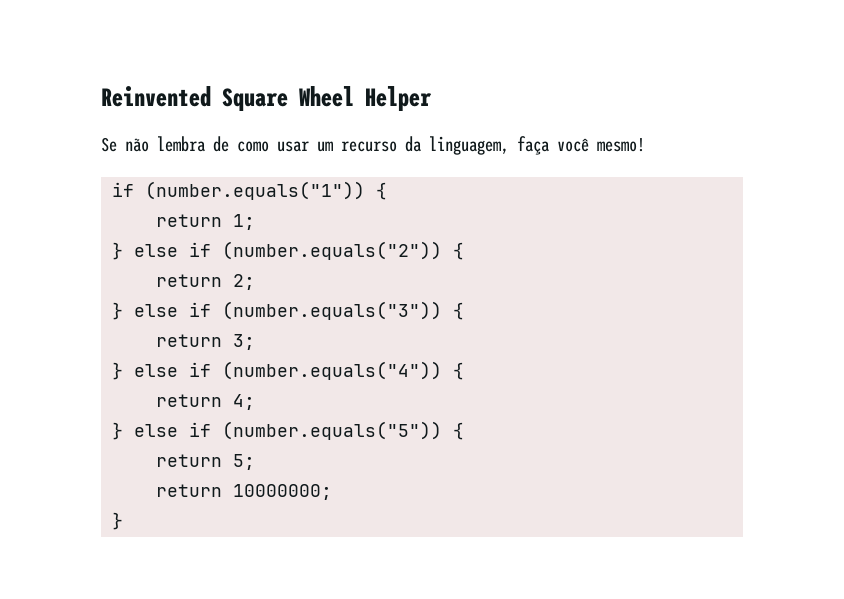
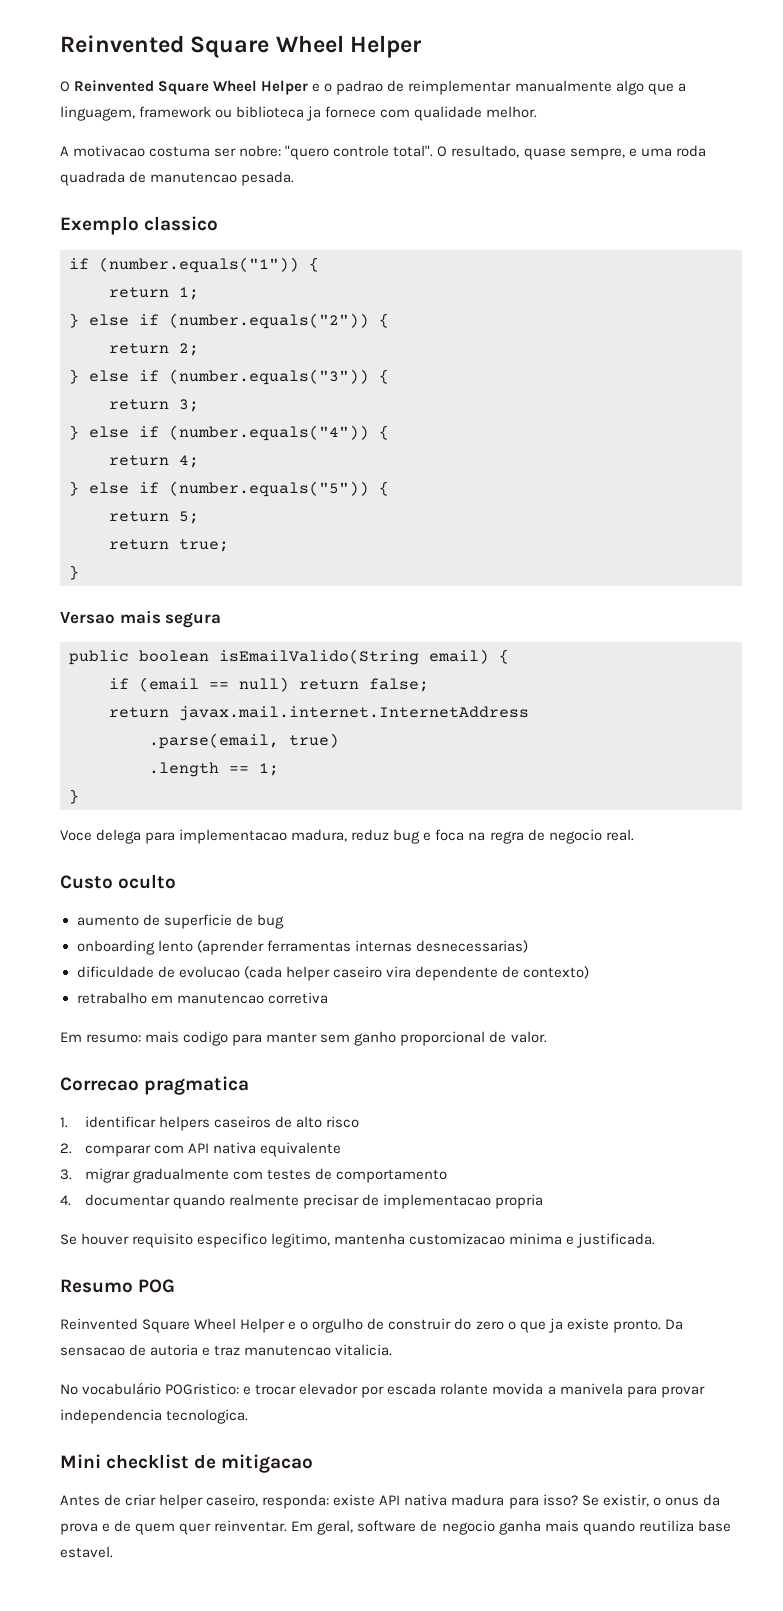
- Se não lembra de como usar um recurso da linguagem, faça você mesmo!
+ O Reinvented Square Wheel Helper e o padrao de reimplementar manualmente algo que a linguagem, framework ou biblioteca ja fornece com qualidade melhor.
+ A motivacao costuma ser nobre: "quero controle total". O resultado, quase sempre, e uma roda quadrada de manutencao pesada.
+ Exemplo classico
- return 10000000;
+ return true;
  }
+ Versao mais segura
+ public boolean isEmailValido(String email) {
+ if (email == null) return false;
+ return javax.mail.internet.InternetAddress
+ .parse(email, true)
+ .length == 1;
+ }
+ Voce delega para implementacao madura, reduz bug e foca na regra de negocio real.
+ Custo oculto
+ aumento de superficie de bug
+ onboarding lento (aprender ferramentas internas desnecessarias)
+ dificuldade de evolucao (cada helper caseiro vira dependente de contexto)
+ retrabalho em manutencao corretiva
+ Em resumo: mais codigo para manter sem ganho proporcional de valor.
+ Correcao pragmatica
+ 1. identificar helpers caseiros de alto risco
+ 2. comparar com API nativa equivalente
+ 3. migrar gradualmente com testes de comportamento
+ 4. documentar quando realmente precisar de implementacao propria
+ Se houver requisito especifico legitimo, mantenha customizacao minima e justificada.
+ Resumo POG
+ Reinvented Square Wheel Helper e o orgulho de construir do zero o que ja existe pronto. Da sensacao de autoria e traz manutencao vitalicia.
+ No vocabulário POGristico: e trocar elevador por escada rolante movida a manivela para provar independencia tecnologica.
+ Mini checklist de mitigacao
+ Antes de criar helper caseiro, responda: existe API nativa madura para isso? Se existir, o onus da prova e de quem quer reinventar. Em geral, software de negocio ganha mais quando reutiliza base estavel.

